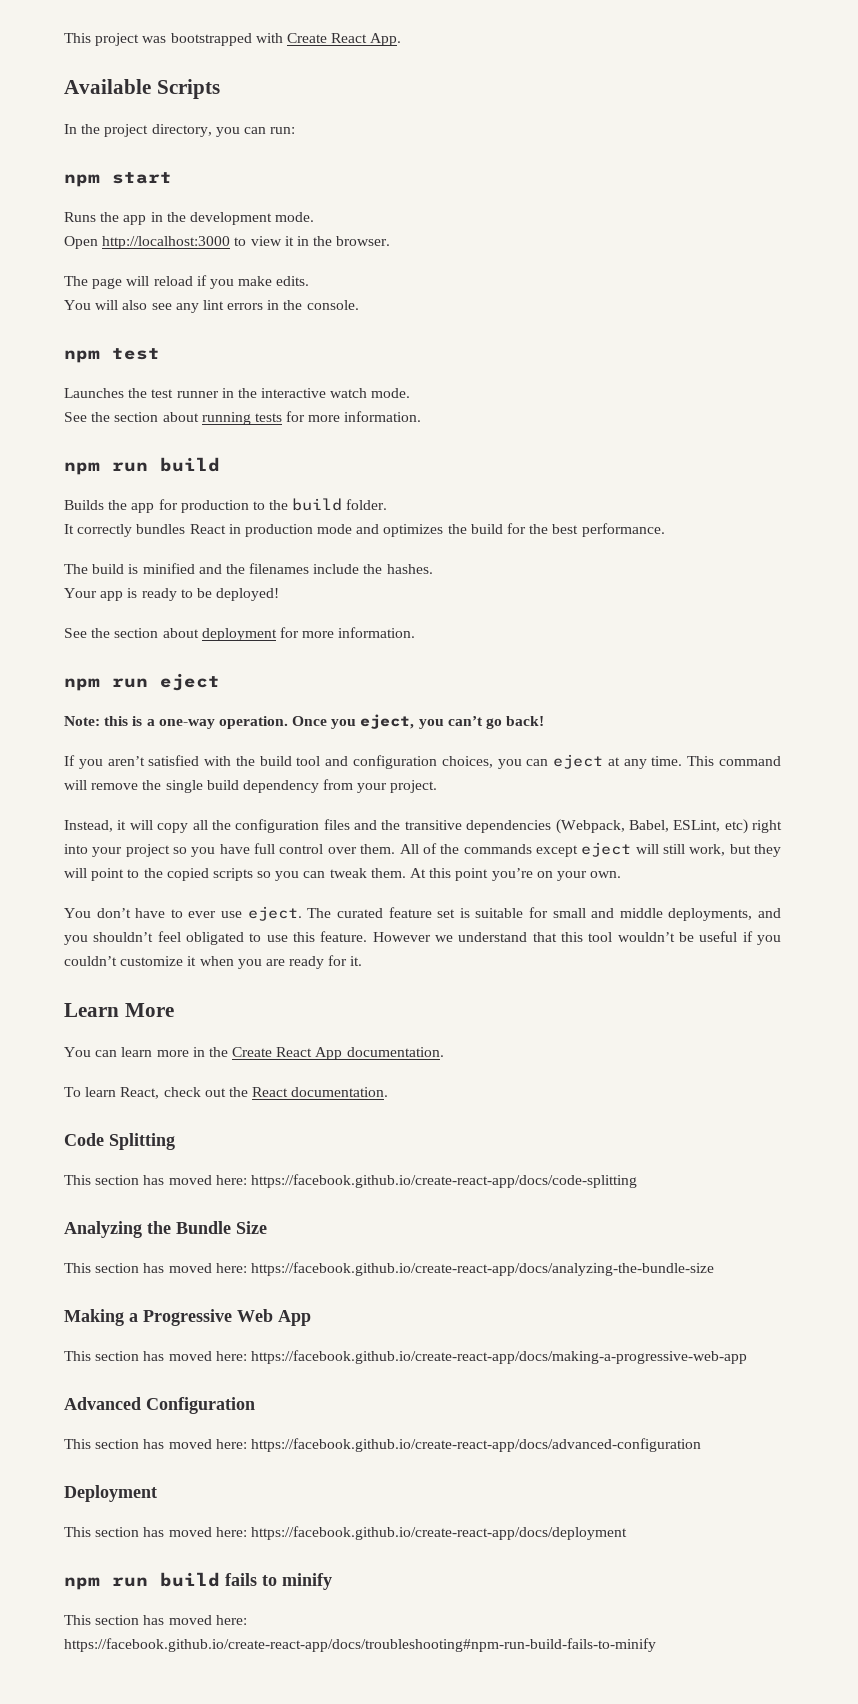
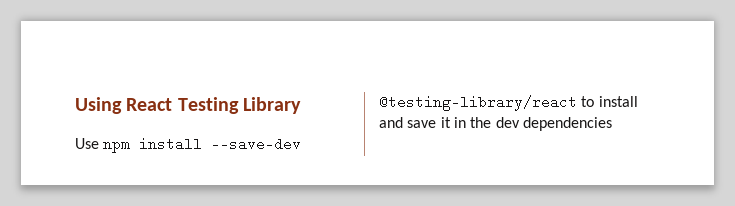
- This project was bootstrapped with Create React App.
- Available Scripts
- In the project directory, you can run:
- npm start
- Runs the app in the development mode.
- Open http://localhost:3000 to view it in the browser.
- The page will reload if you make edits.
- You will also see any lint errors in the console.
- npm test
- Launches the test runner in the interactive watch mode.
- See the section about running tests for more information.
- npm run build
- Builds the app for production to the build folder.
- It correctly bundles React in production mode and optimizes the build for the best performance.
- The build is minified and the filenames include the hashes.
- Your app is ready to be deployed!
- See the section about deployment for more information.
- npm run eject
- Note: this is a one-way operation. Once you eject, you can’t go back!
- If you aren’t satisfied with the build tool and configuration choices, you can eject at any time. This command will remove the single build dependency from your project.
- Instead, it will copy all the configuration files and the transitive dependencies (Webpack, Babel, ESLint, etc) right into your project so you have full control over them. All of the commands except eject will still work, but they will point to the copied scripts so you can tweak them. At this point you’re on your own.
- You don’t have to ever use eject. The curated feature set is suitable for small and middle deployments, and you shouldn’t feel obligated to use this feature. However we understand that this tool wouldn’t be useful if you couldn’t customize it when you are ready for it.
- Learn More
- You can learn more in the Create React App documentation.
- To learn React, check out the React documentation.
- Code Splitting
- This section has moved here: https://facebook.github.io/create-react-app/docs/code-splitting
- Analyzing the Bundle Size
- This section has moved here: https://facebook.github.io/create-react-app/docs/analyzing-the-bundle-size
- Making a Progressive Web App
- This section has moved here: https://facebook.github.io/create-react-app/docs/making-a-progressive-web-app
- Advanced Configuration
- This section has moved here: https://facebook.github.io/create-react-app/docs/advanced-configuration
- Deployment
- This section has moved here: https://facebook.github.io/create-react-app/docs/deployment
- npm run build fails to minify
- This section has moved here: https://facebook.github.io/create-react-app/docs/troubleshooting#npm-run-build-fails-to-minify
+ Using React Testing Library
+ Use npm install --save-dev @testing-library/react to install and save it in the dev dependencies

